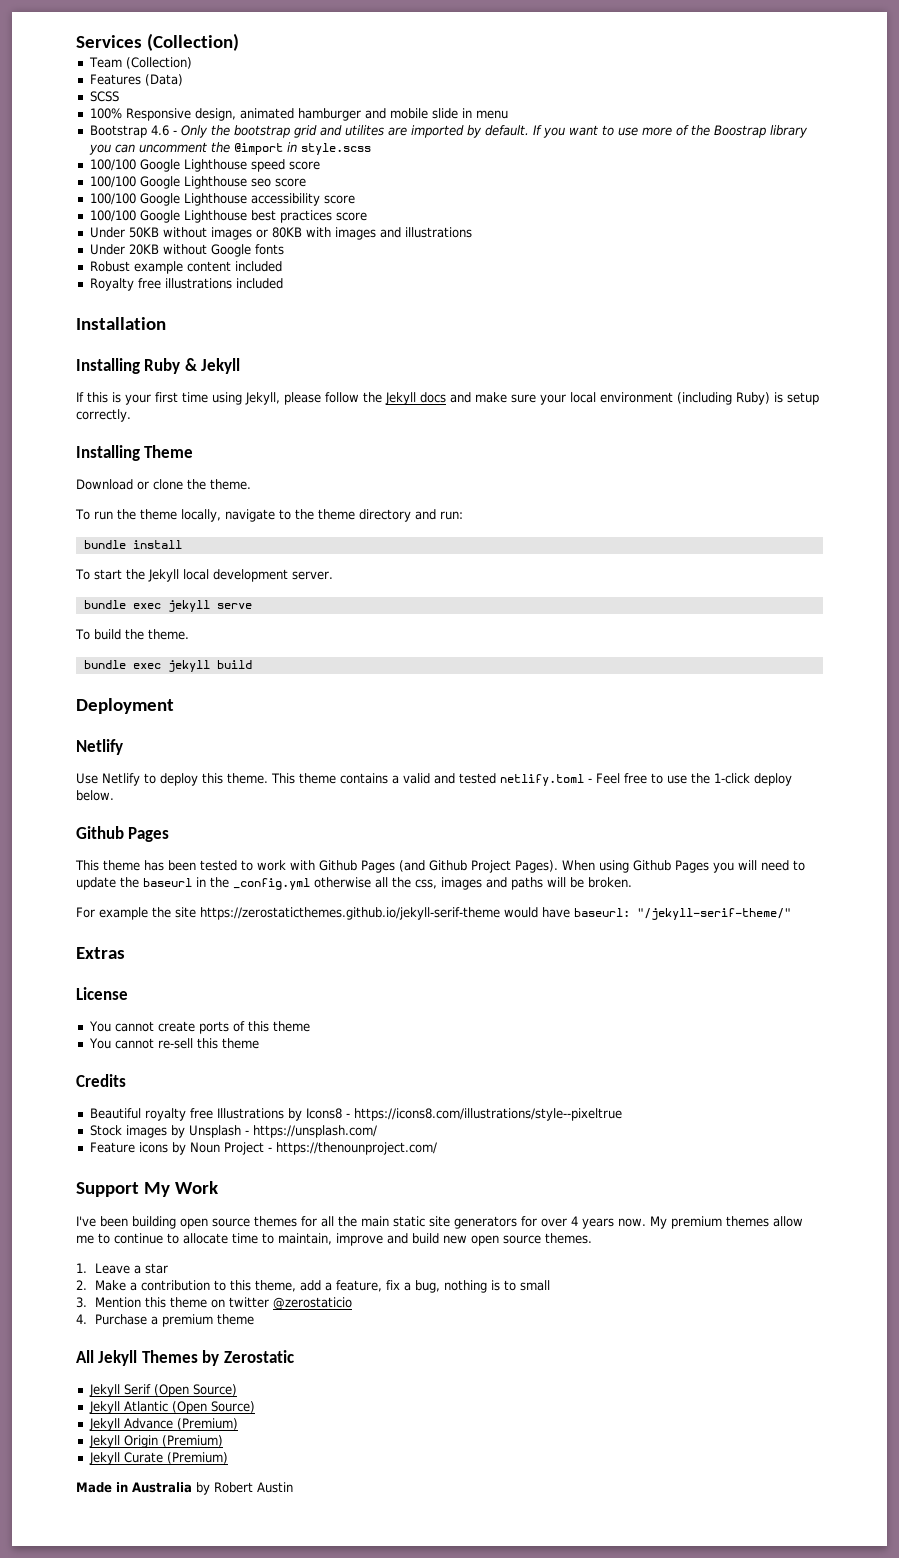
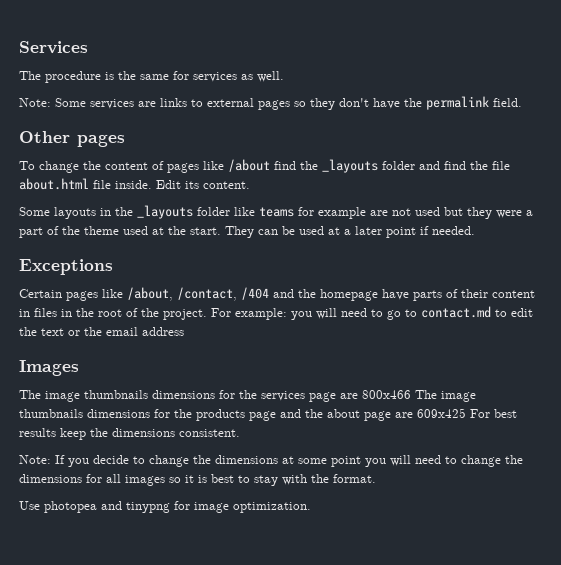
- Services (Collection)
- Team (Collection)
- Features (Data)
- SCSS
- 100% Responsive design, animated hamburger and mobile slide in menu
- Bootstrap 4.6 - Only the bootstrap grid and utilites are imported by default. If you want to use more of the Boostrap library you can uncomment the @import in style.scss
- 100/100 Google Lighthouse speed score
- 100/100 Google Lighthouse seo score
- 100/100 Google Lighthouse accessibility score
- 100/100 Google Lighthouse best practices score
- Under 50KB without images or 80KB with images and illustrations
- Under 20KB without Google fonts
- Robust example content included
- Royalty free illustrations included
- Installation
- Installing Ruby & Jekyll
- If this is your first time using Jekyll, please follow the Jekyll docs and make sure your local environment (including Ruby) is setup correctly.
- Installing Theme
- Download or clone the theme.
- To run the theme locally, navigate to the theme directory and run:
- bundle install
- To start the Jekyll local development server.
- bundle exec jekyll serve
- To build the theme.
- bundle exec jekyll build
- Deployment
- Netlify
- Use Netlify to deploy this theme. This theme contains a valid and tested netlify.toml - Feel free to use the 1-click deploy below.
- Github Pages
- This theme has been tested to work with Github Pages (and Github Project Pages). When using Github Pages you will need to update the baseurl in the _config.yml otherwise all the css, images and paths will be broken.
- For example the site https://zerostaticthemes.github.io/jekyll-serif-theme would have baseurl: "/jekyll-serif-theme/"
- Extras
- License
- You cannot create ports of this theme
- You cannot re-sell this theme
- Credits
- Beautiful royalty free Illustrations by Icons8 - https://icons8.com/illustrations/style--pixeltrue
- Stock images by Unsplash - https://unsplash.com/
- Feature icons by Noun Project - https://thenounproject.com/
- Support My Work
- I've been building open source themes for all the main static site generators for over 4 years now. My premium themes allow me to continue to allocate time to maintain, improve and build new open source themes.
- 1. Leave a star
- 2. Make a contribution to this theme, add a feature, fix a bug, nothing is to small
- 3. Mention this theme on twitter @zerostaticio
- 4. Purchase a premium theme
- All Jekyll Themes by Zerostatic
- Jekyll Serif (Open Source)
- Jekyll Atlantic (Open Source)
- Jekyll Advance (Premium)
- Jekyll Origin (Premium)
- Jekyll Curate (Premium)
- Made in Australia by Robert Austin
+ Services
+ The procedure is the same for services as well.
+ Note: Some services are links to external pages so they don't have the permalink field.
+ Other pages
+ To change the content of pages like /about find the _layouts folder and find the file about.html file inside. Edit its content.
+ Some layouts in the _layouts folder like teams for example are not used but they were a part of the theme used at the start. They can be used at a later point if needed.
+ Exceptions
+ Certain pages like /about, /contact, /404 and the homepage have parts of their content in files in the root of the project. For example: you will need to go to contact.md to edit the text or the email address
+ Images
+ The image thumbnails dimensions for the services page are 800x466 The image thumbnails dimensions for the products page and the about page are 609x425 For best results keep the dimensions consistent.
+ Note: If you decide to change the dimensions at some point you will need to change the dimensions for all images so it is best to stay with the format.
+ Use photopea and tinypng for image optimization.

